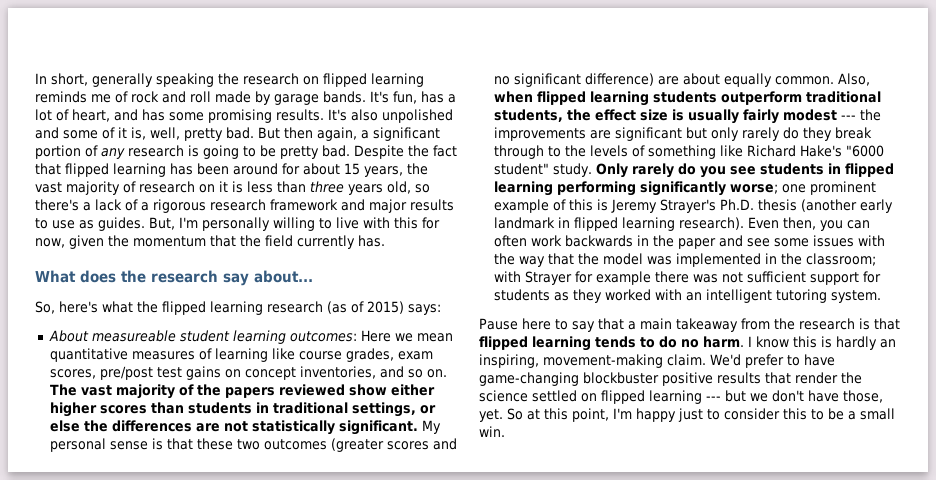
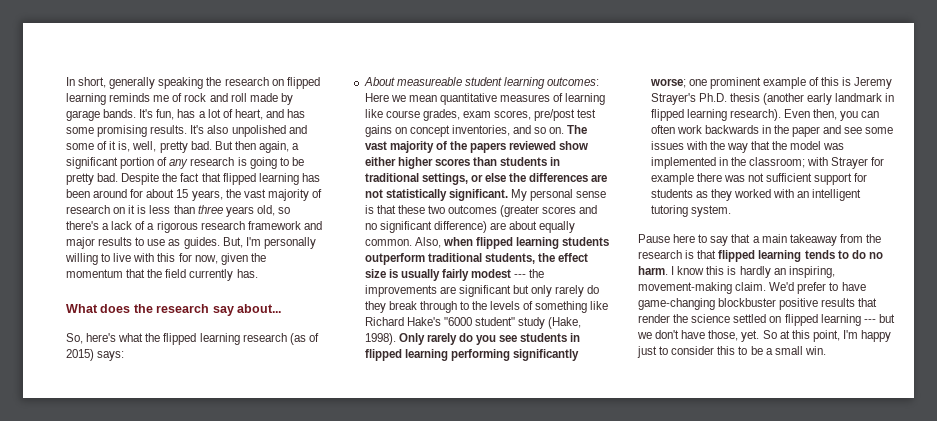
- Also, when flipped learning students outperform traditional students, the effect size is usually fairly modest --- the improvements are significant but only rarely do they break through to the levels of something like Richard Hake's "6000 student" study.
+ Also, when flipped learning students outperform traditional students, the effect size is usually fairly modest --- the improvements are significant but only rarely do they break through to the levels of something like Richard Hake's "6000 student" study (Hake, 1998).

